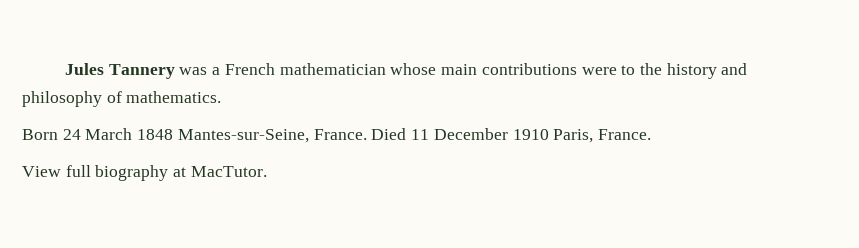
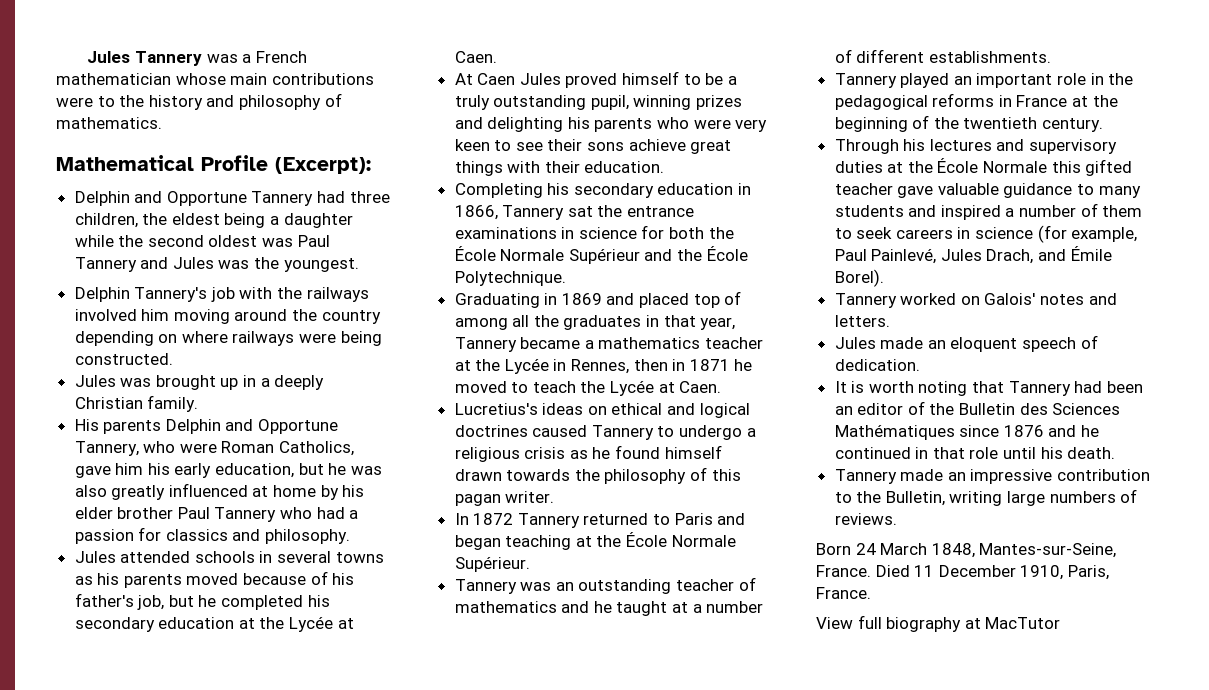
+ Mathematical Profile (Excerpt):
+ Delphin and Opportune Tannery had three children, the eldest being a daughter while the second oldest was Paul Tannery and Jules was the youngest.
+ Delphin Tannery's job with the railways involved him moving around the country depending on where railways were being constructed.
+ Jules was brought up in a deeply Christian family.
+ His parents Delphin and Opportune Tannery, who were Roman Catholics, gave him his early education, but he was also greatly influenced at home by his elder brother Paul Tannery who had a passion for classics and philosophy.
+ Jules attended schools in several towns as his parents moved because of his father's job, but he completed his secondary education at the Lycée at Caen.
+ At Caen Jules proved himself to be a truly outstanding pupil, winning prizes and delighting his parents who were very keen to see their sons achieve great things with their education.
+ Completing his secondary education in 1866, Tannery sat the entrance examinations in science for both the École Normale Supérieur and the École Polytechnique.
+ Graduating in 1869 and placed top of among all the graduates in that year, Tannery became a mathematics teacher at the Lycée in Rennes, then in 1871 he moved to teach the Lycée at Caen.
+ Lucretius's ideas on ethical and logical doctrines caused Tannery to undergo a religious crisis as he found himself drawn towards the philosophy of this pagan writer.
+ In 1872 Tannery returned to Paris and began teaching at the École Normale Supérieur.
+ Tannery was an outstanding teacher of mathematics and he taught at a number of different establishments.
+ Tannery played an important role in the pedagogical reforms in France at the beginning of the twentieth century.
+ Through his lectures and supervisory duties at the École Normale this gifted teacher gave valuable guidance to many students and inspired a number of them to seek careers in science (for example, Paul Painlevé, Jules Drach, and Émile Borel).
+ Tannery worked on Galois' notes and letters.
+ Jules made an eloquent speech of dedication.
+ It is worth noting that Tannery had been an editor of the Bulletin des Sciences Mathématiques since 1876 and he continued in that role until his death.
+ Tannery made an impressive contribution to the Bulletin, writing large numbers of reviews.
- Born 24 March 1848 Mantes-sur-Seine, France.
+ Born 24 March 1848, Mantes-sur-Seine, France.
- Died 11 December 1910 Paris, France.
+ Died 11 December 1910, Paris, France.
- View full biography at MacTutor.
+ View full biography at MacTutor

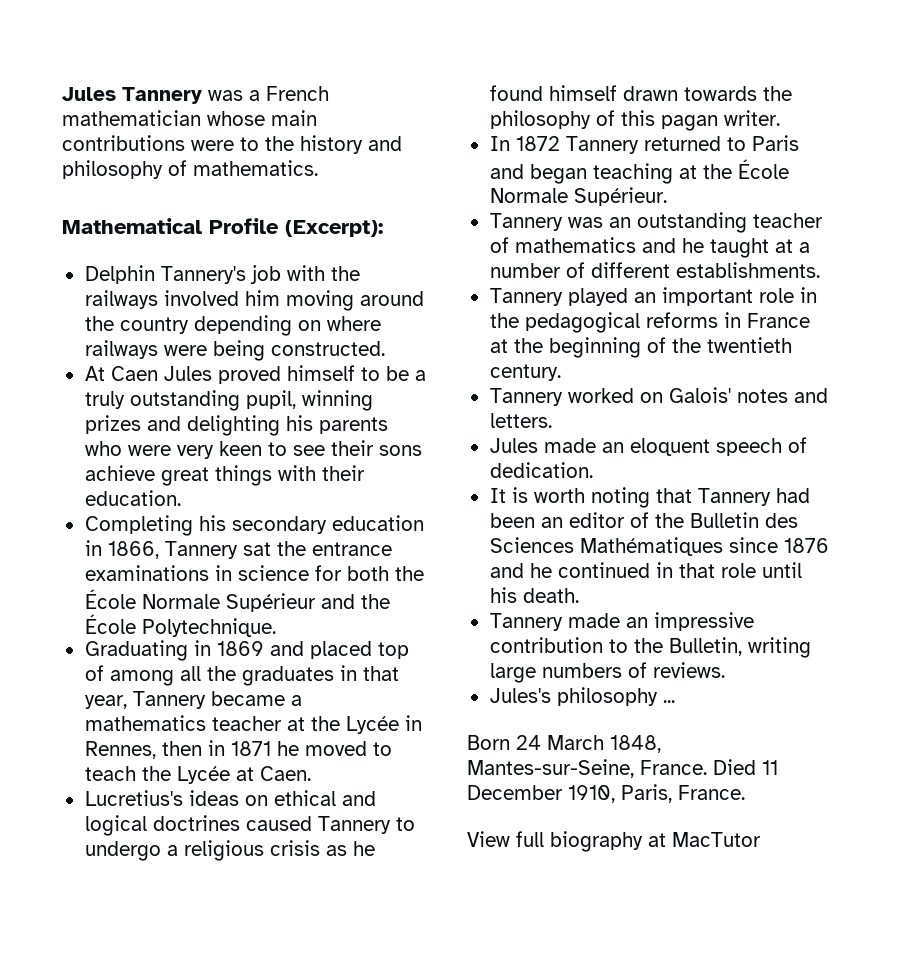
- Delphin and Opportune Tannery had three children, the eldest being a daughter while the second oldest was Paul Tannery and Jules was the youngest.
- Jules was brought up in a deeply Christian family.
- His parents Delphin and Opportune Tannery, who were Roman Catholics, gave him his early education, but he was also greatly influenced at home by his elder brother Paul Tannery who had a passion for classics and philosophy.
- Jules attended schools in several towns as his parents moved because of his father's job, but he completed his secondary education at the Lycée at Caen.
- Through his lectures and supervisory duties at the École Normale this gifted teacher gave valuable guidance to many students and inspired a number of them to seek careers in science (for example, Paul Painlevé, Jules Drach, and Émile Borel).
+ Jules's philosophy ...

